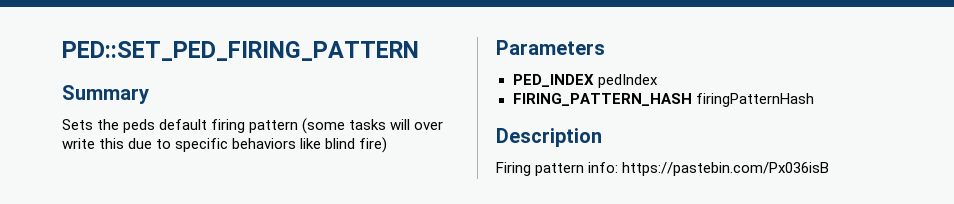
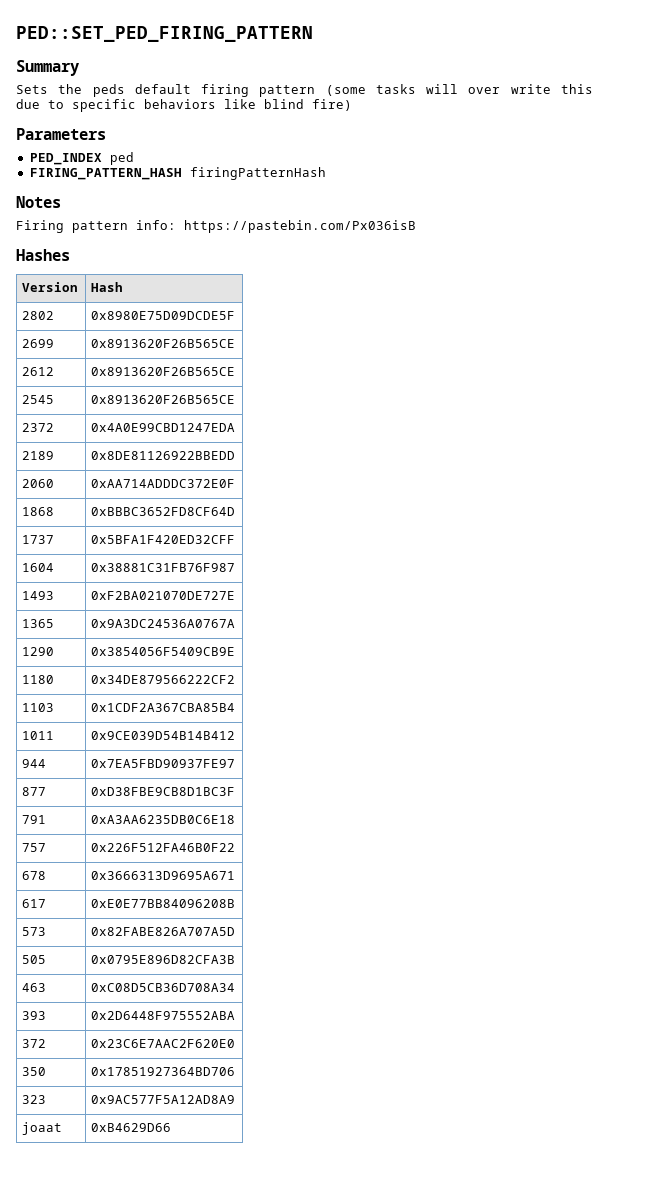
- PED_INDEX pedIndex
+ PED_INDEX ped
- Description
+ Notes
+ Hashes
+ Version | Hash
+ 2802 | 0x8980E75D09DCDE5F
+ 2699 | 0x8913620F26B565CE
+ 2612 | 0x8913620F26B565CE
+ 2545 | 0x8913620F26B565CE
+ 2372 | 0x4A0E99CBD1247EDA
+ 2189 | 0x8DE81126922BBEDD
+ 2060 | 0xAA714ADDDC372E0F
+ 1868 | 0xBBBC3652FD8CF64D
+ 1737 | 0x5BFA1F420ED32CFF
+ 1604 | 0x38881C31FB76F987
+ 1493 | 0xF2BA021070DE727E
+ 1365 | 0x9A3DC24536A0767A
+ 1290 | 0x3854056F5409CB9E
+ 1180 | 0x34DE879566222CF2
+ 1103 | 0x1CDF2A367CBA85B4
+ 1011 | 0x9CE039D54B14B412
+ 944 | 0x7EA5FBD90937FE97
+ 877 | 0xD38FBE9CB8D1BC3F
+ 791 | 0xA3AA6235DB0C6E18
+ 757 | 0x226F512FA46B0F22
+ 678 | 0x3666313D9695A671
+ 617 | 0xE0E77BB84096208B
+ 573 | 0x82FABE826A707A5D
+ 505 | 0x0795E896D82CFA3B
+ 463 | 0xC08D5CB36D708A34
+ 393 | 0x2D6448F975552ABA
+ 372 | 0x23C6E7AAC2F620E0
+ 350 | 0x17851927364BD706
+ 323 | 0x9AC577F5A12AD8A9
+ joaat | 0xB4629D66

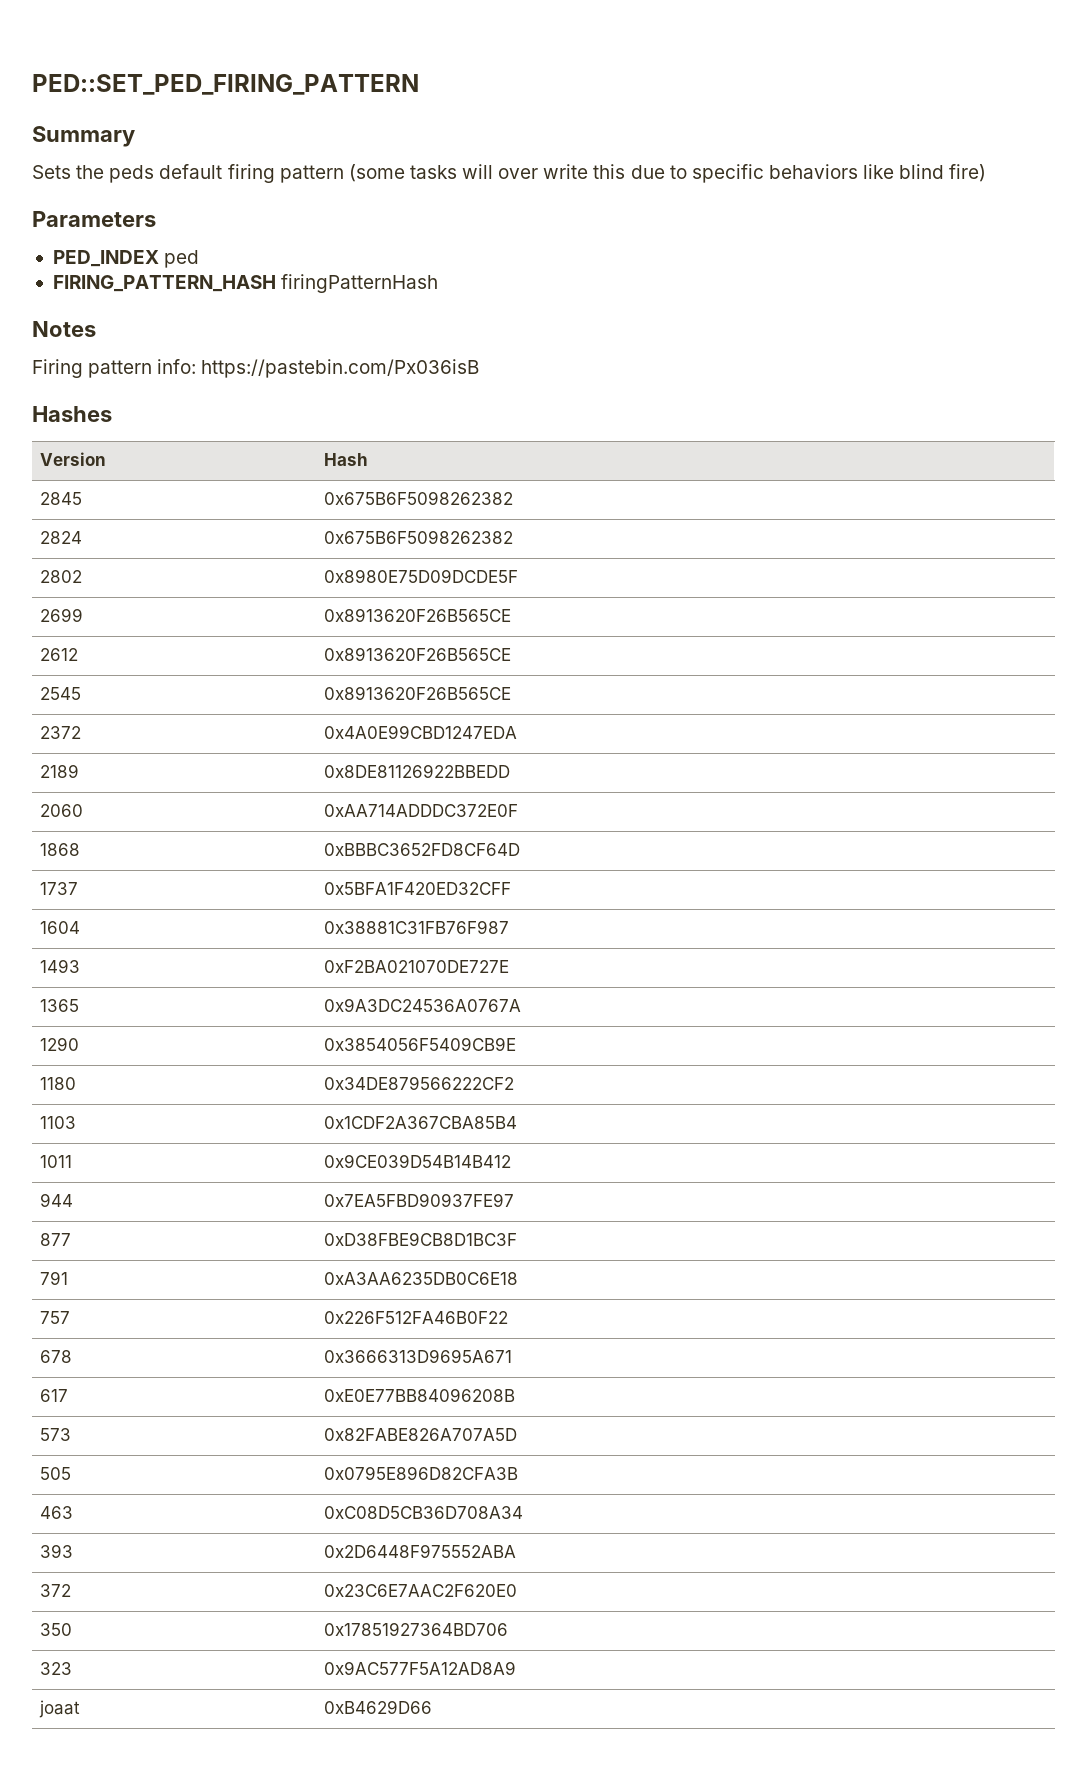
+ 2845 | 0x675B6F5098262382
+ 2824 | 0x675B6F5098262382

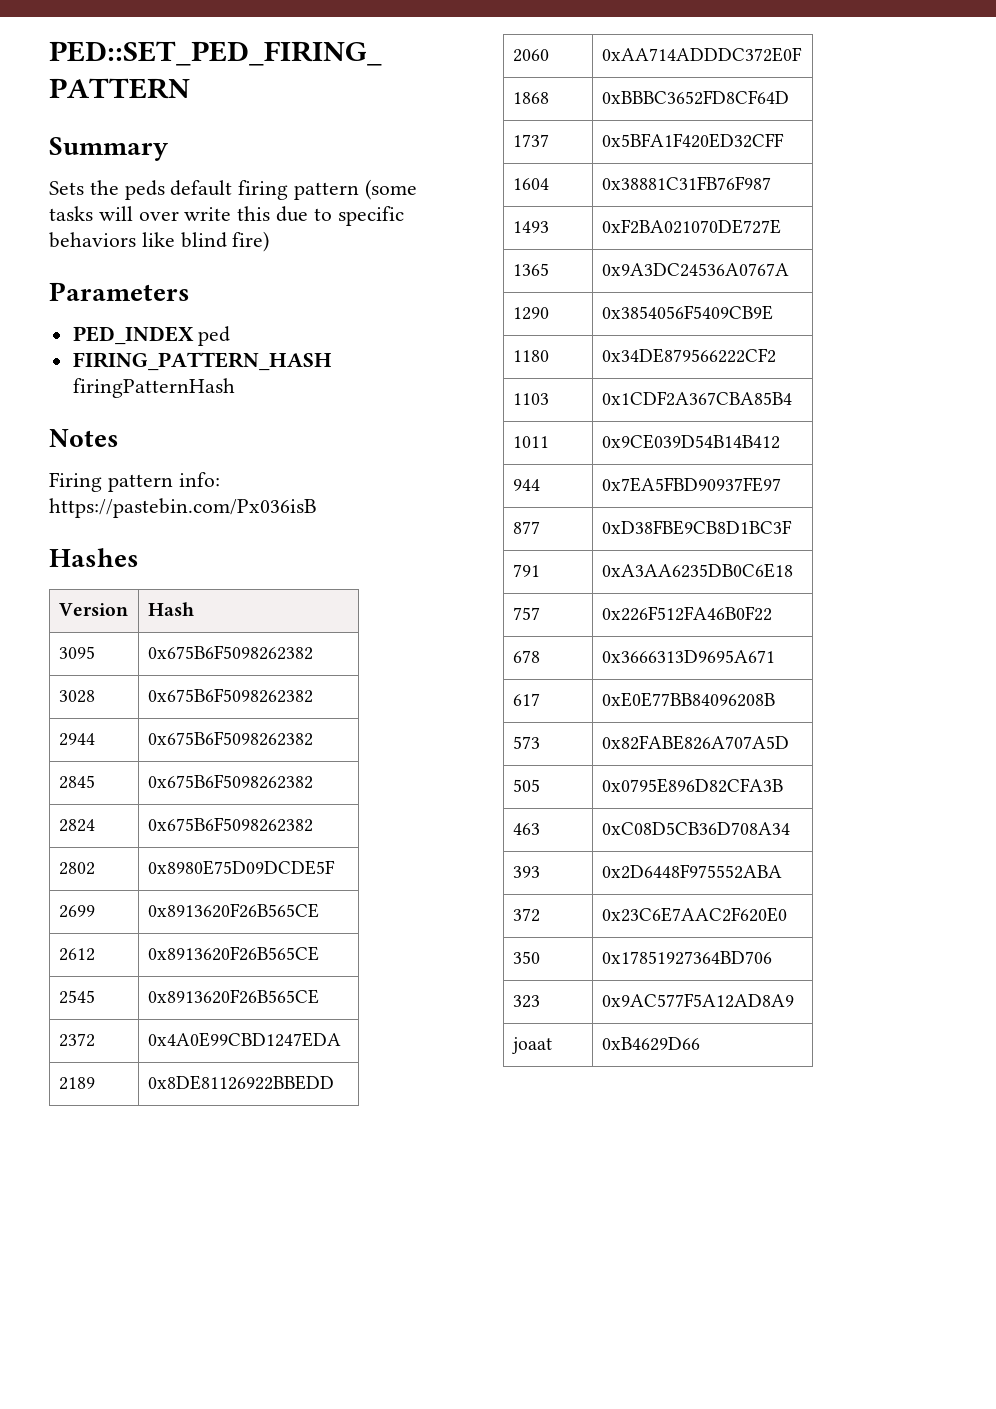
+ 3095 | 0x675B6F5098262382
+ 3028 | 0x675B6F5098262382
+ 2944 | 0x675B6F5098262382

